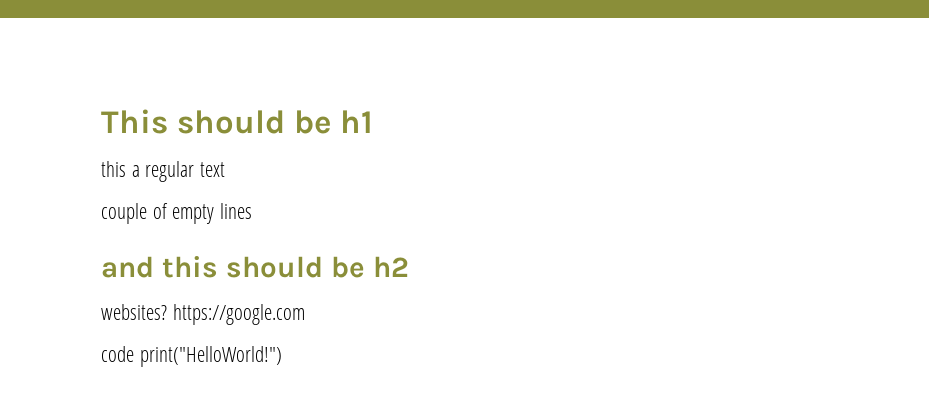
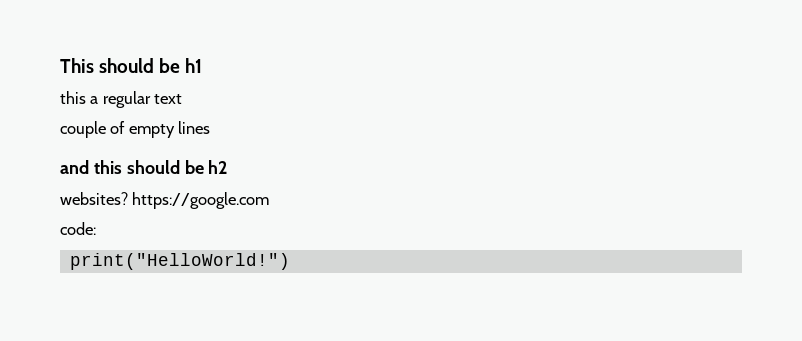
- code print("HelloWorld!")
+ code:
+ print("HelloWorld!")

